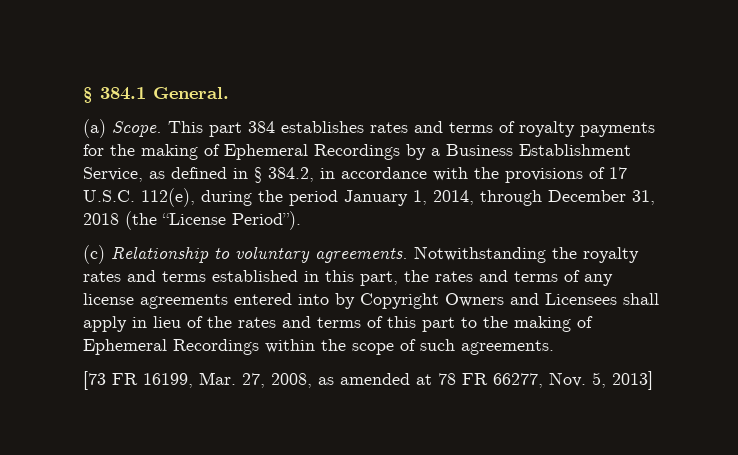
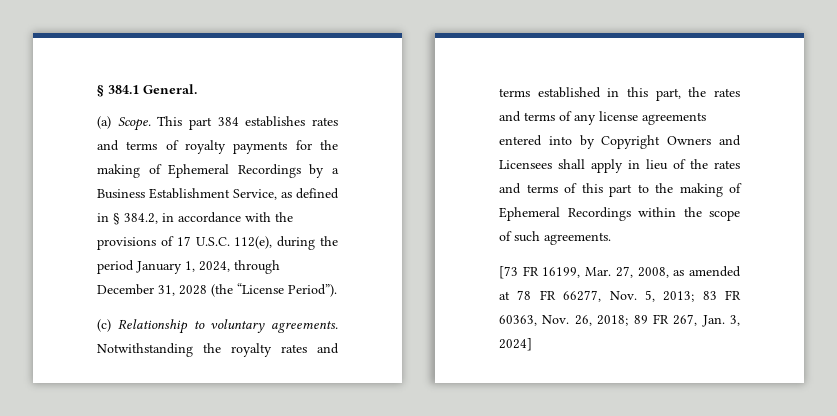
- This part 384 establishes rates and terms of royalty payments for the making of Ephemeral Recordings by a Business Establishment Service, as defined in § 384.2, in accordance with the provisions of 17 U.S.C. 112(e), during the period January 1, 2014, through December 31, 2018 (the “License Period”).
+ This part 384 establishes rates and terms of royalty payments for the making of Ephemeral Recordings by a Business Establishment Service, as defined in § 384.2, in accordance with the provisions of 17 U.S.C. 112(e), during the period January 1, 2024, through December 31, 2028 (the “License Period”).
- [73 FR 16199, Mar. 27, 2008, as amended at 78 FR 66277, Nov. 5, 2013]
+ [73 FR 16199, Mar. 27, 2008, as amended at 78 FR 66277, Nov. 5, 2013; 83 FR 60363, Nov. 26, 2018; 89 FR 267, Jan. 3, 2024]

